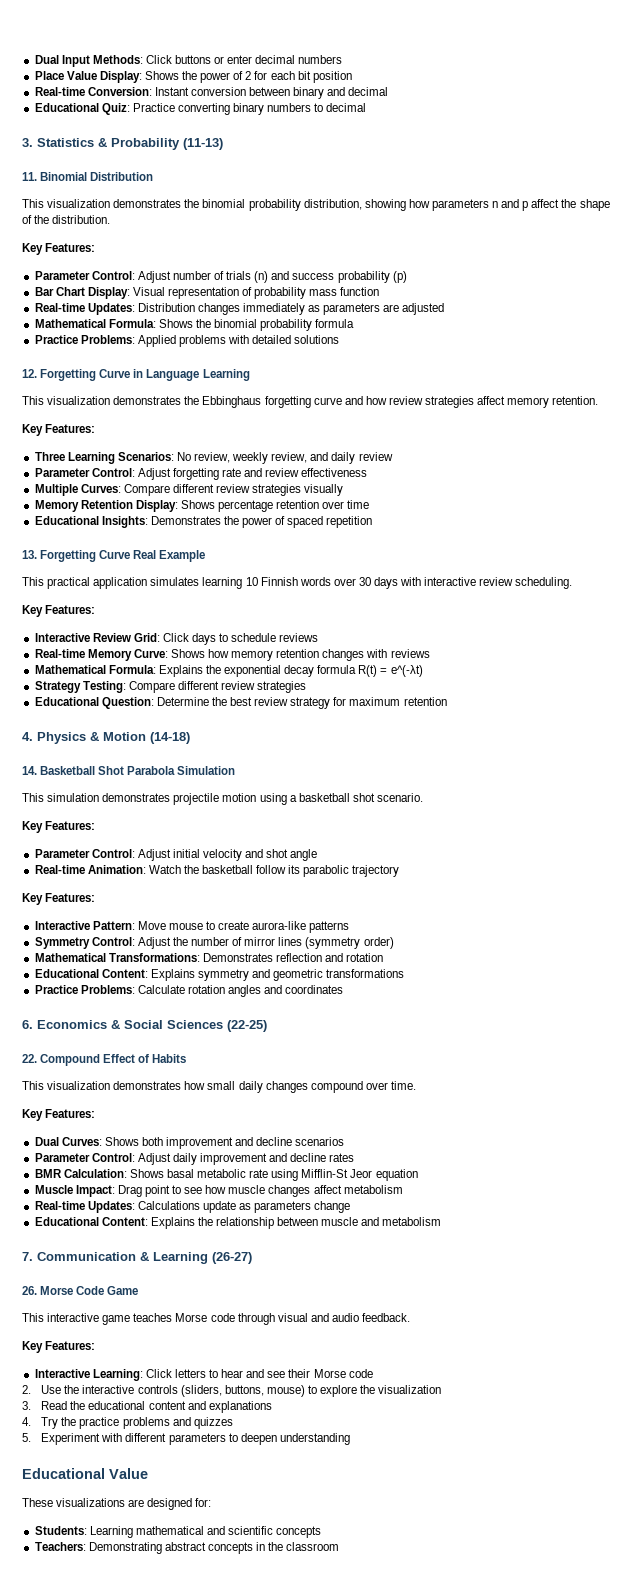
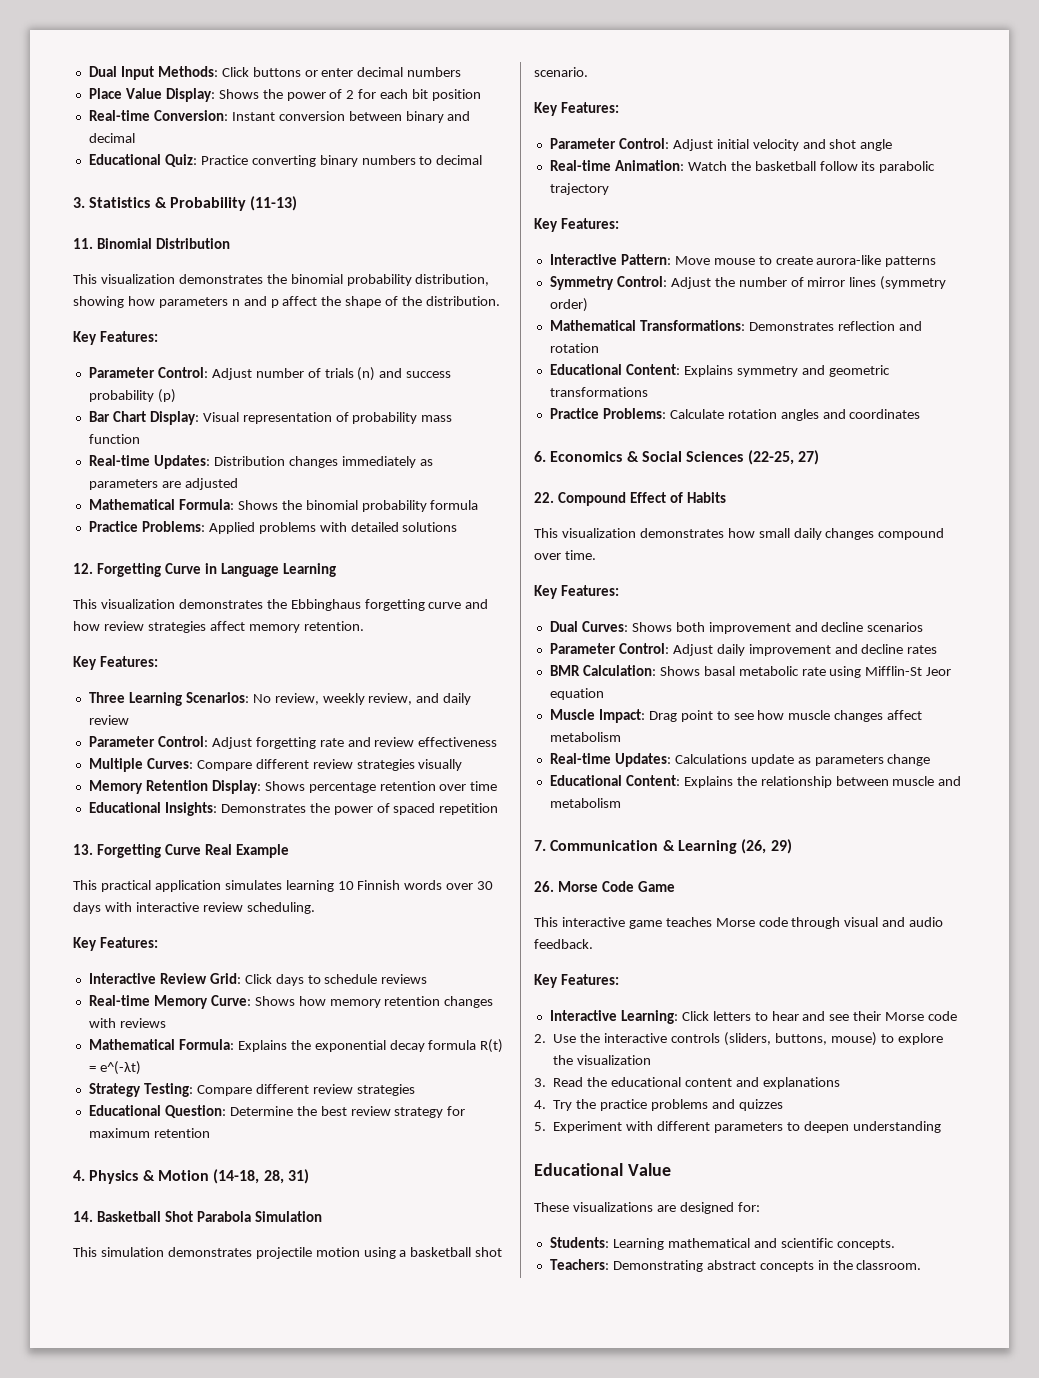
- 4. Physics & Motion (14-18)
+ 4. Physics & Motion (14-18, 28, 31)
- 6. Economics & Social Sciences (22-25)
+ 6. Economics & Social Sciences (22-25, 27)
- 7. Communication & Learning (26-27)
+ 7. Communication & Learning (26, 29)
- Students: Learning mathematical and scientific concepts
+ Students: Learning mathematical and scientific concepts.
- Teachers: Demonstrating abstract concepts in the classroom
+ Teachers: Demonstrating abstract concepts in the classroom.

